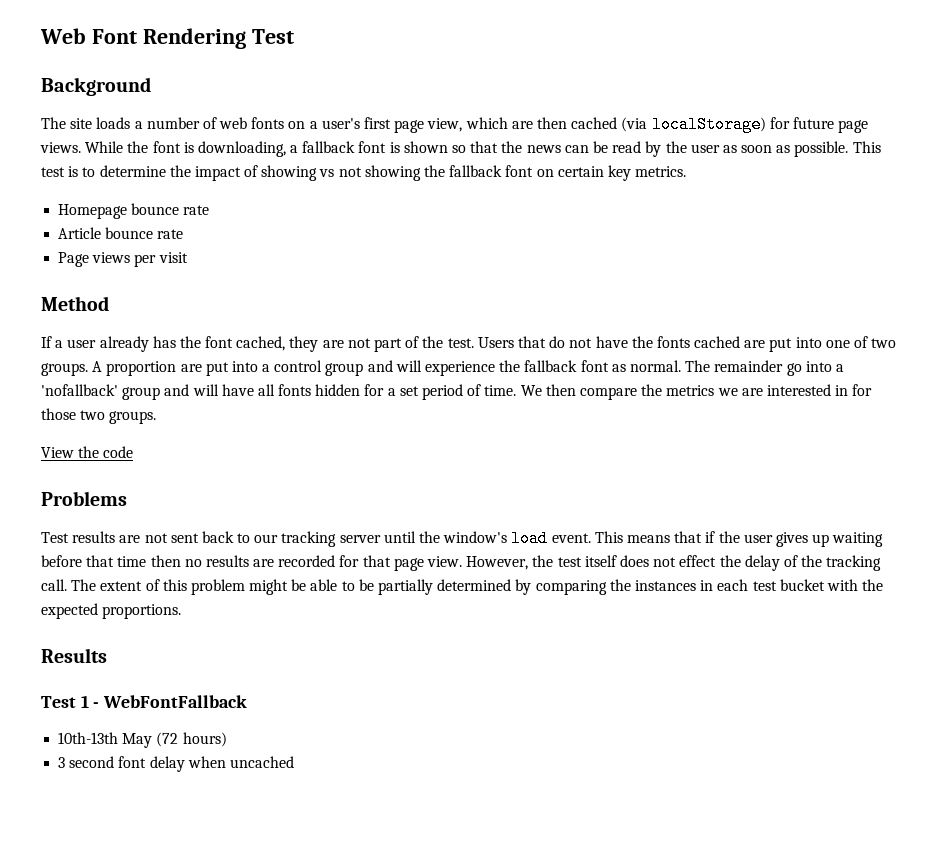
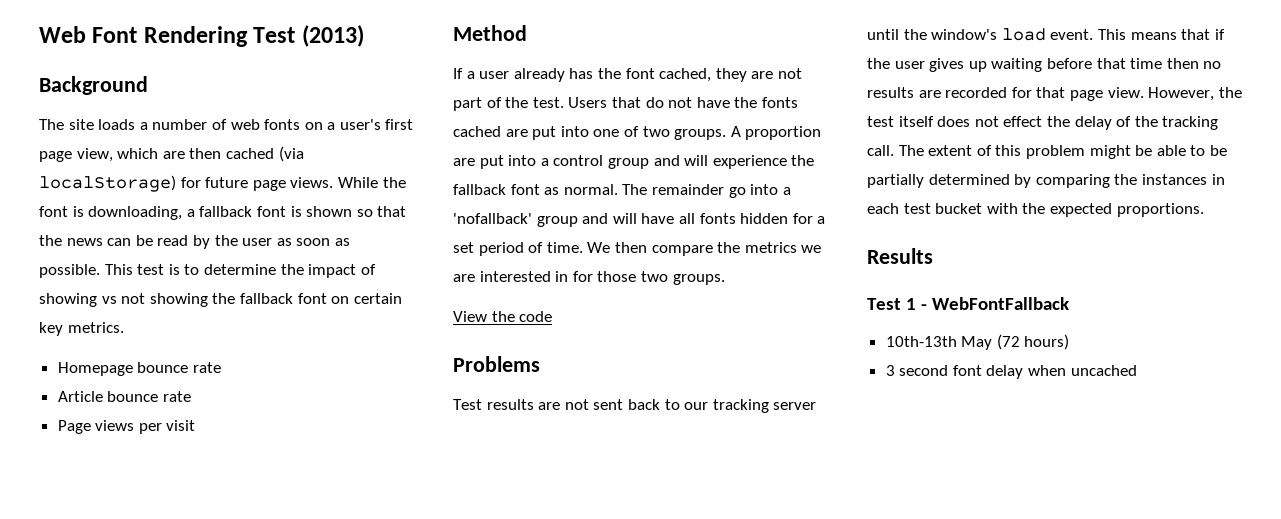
- Web Font Rendering Test
+ Web Font Rendering Test (2013)

